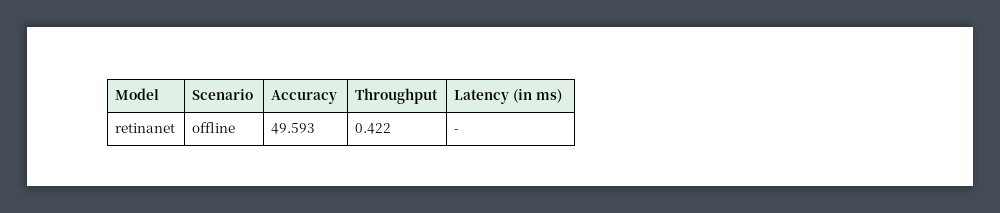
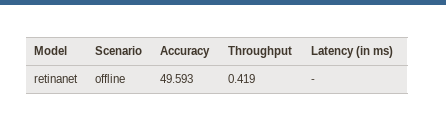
- retinanet | offline | 49.593 | 0.422 | -
+ retinanet | offline | 49.593 | 0.419 | -

